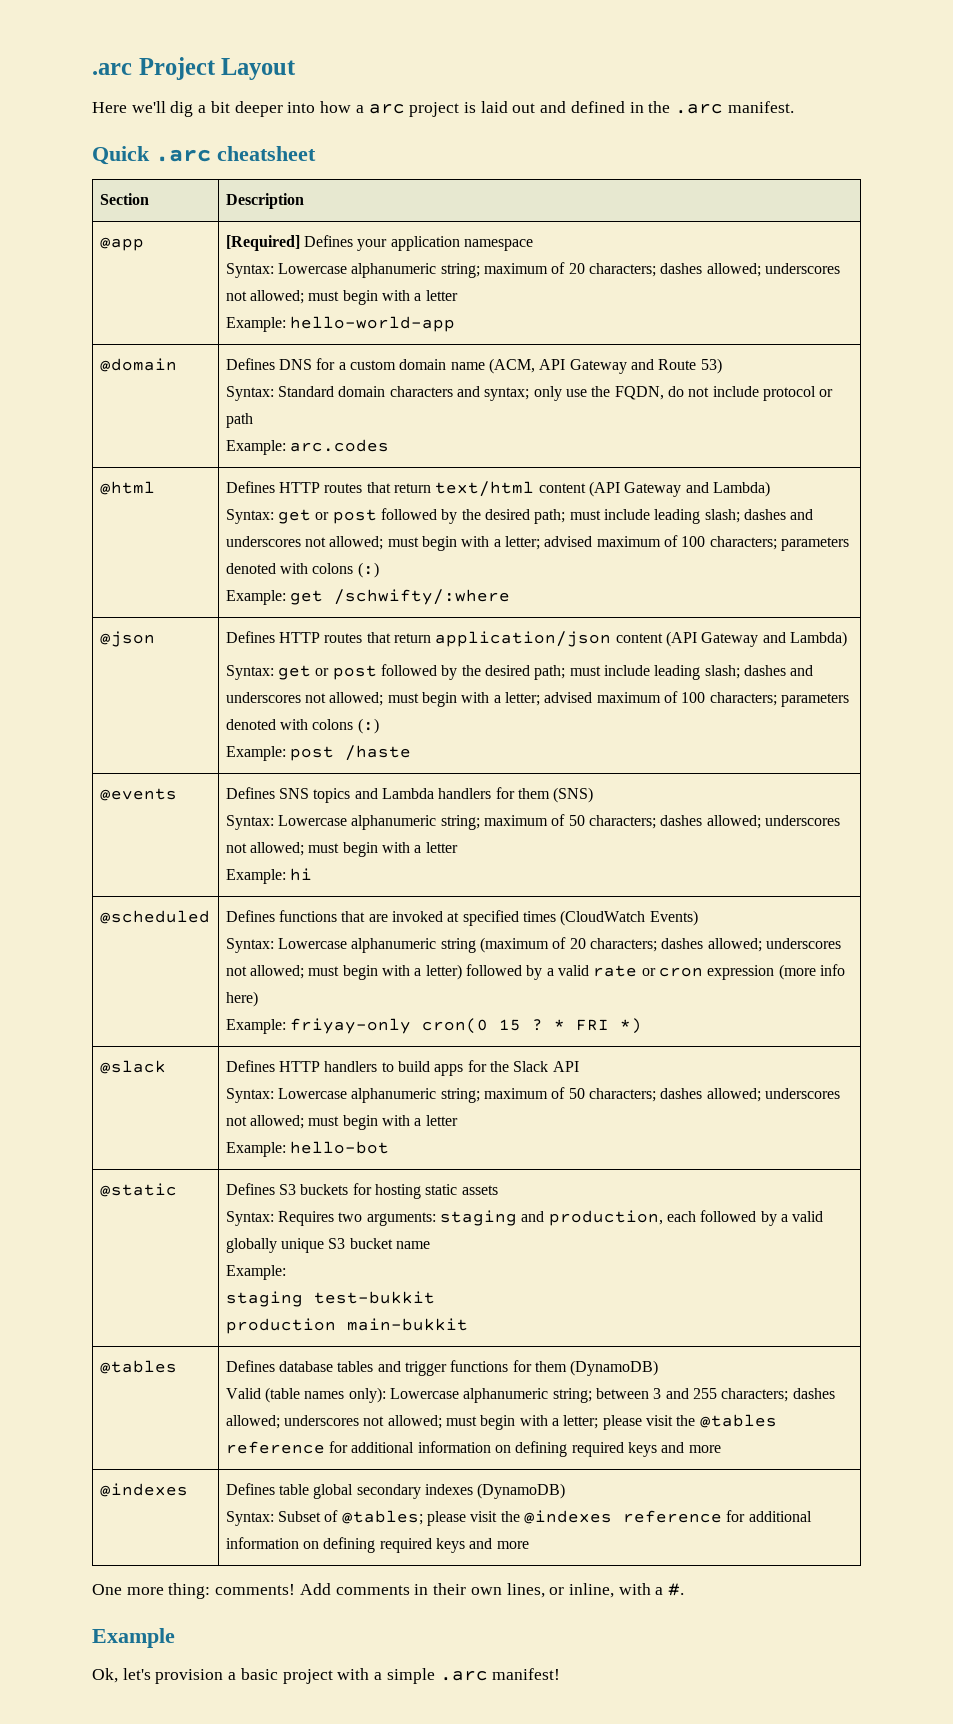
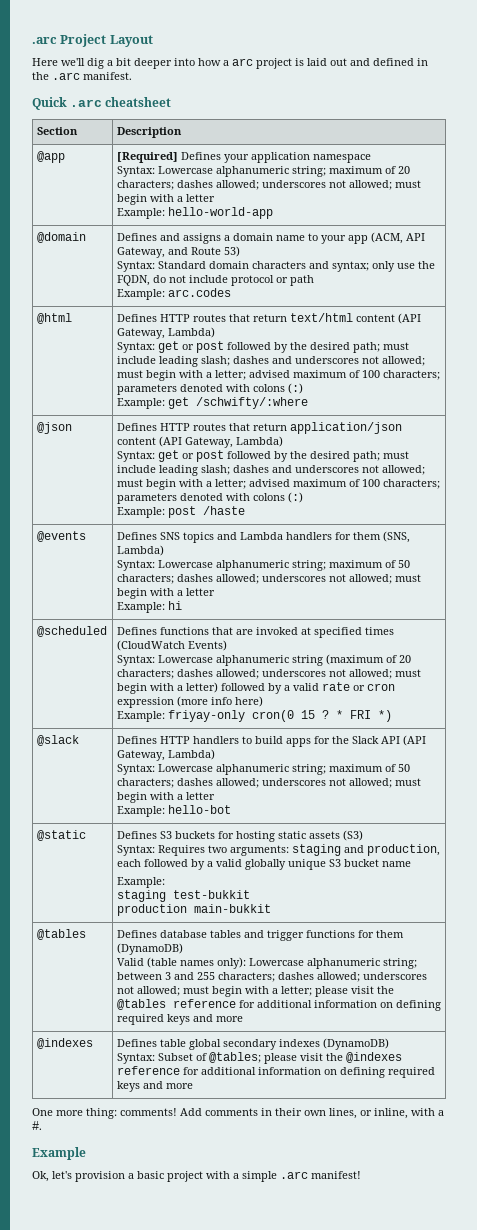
- @domain | Defines DNS for a custom domain name (ACM, API Gateway and Route 53)
+ @domain | Defines and assigns a domain name to your app (ACM, API Gateway, and Route 53)
- Defines HTTP routes that return text/html content (API Gateway and Lambda)
+ Defines HTTP routes that return text/html content (API Gateway, Lambda)
- Defines HTTP routes that return application/json content (API Gateway and Lambda)
+ Defines HTTP routes that return application/json content (API Gateway, Lambda)
- @events | Defines SNS topics and Lambda handlers for them (SNS)
+ @events | Defines SNS topics and Lambda handlers for them (SNS, Lambda)
- @slack | Defines HTTP handlers to build apps for the Slack API
+ @slack | Defines HTTP handlers to build apps for the Slack API (API Gateway, Lambda)
- @static | Defines S3 buckets for hosting static assets
+ @static | Defines S3 buckets for hosting static assets (S3)

